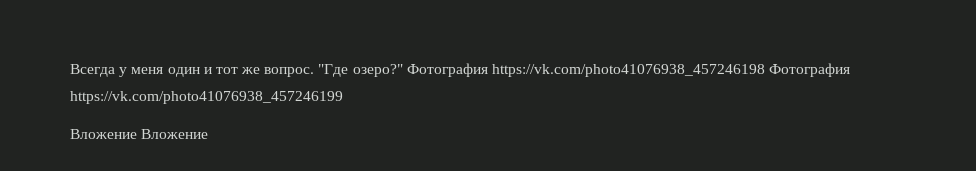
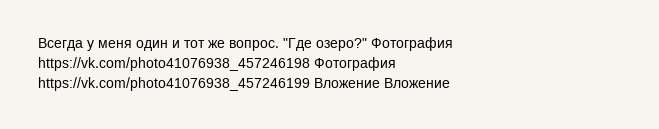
- Фотография https://vk.com/photo41076938_457246198 Фотография https://vk.com/photo41076938_457246199
- Вложение Вложение
+ Фотография https://vk.com/photo41076938_457246198 Фотография https://vk.com/photo41076938_457246199 Вложение Вложение

